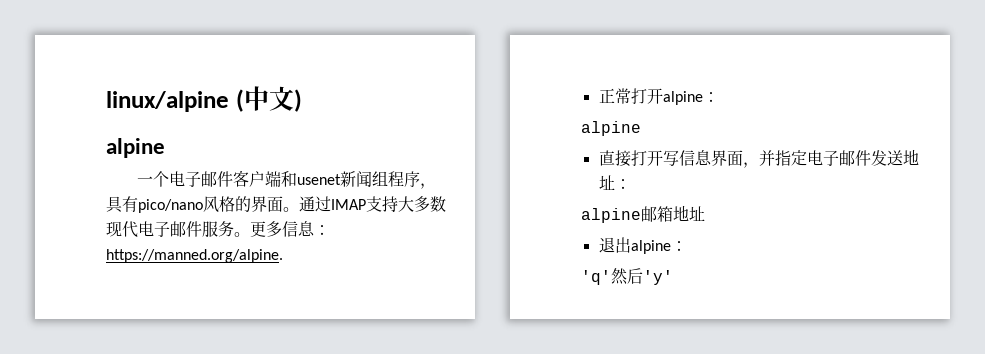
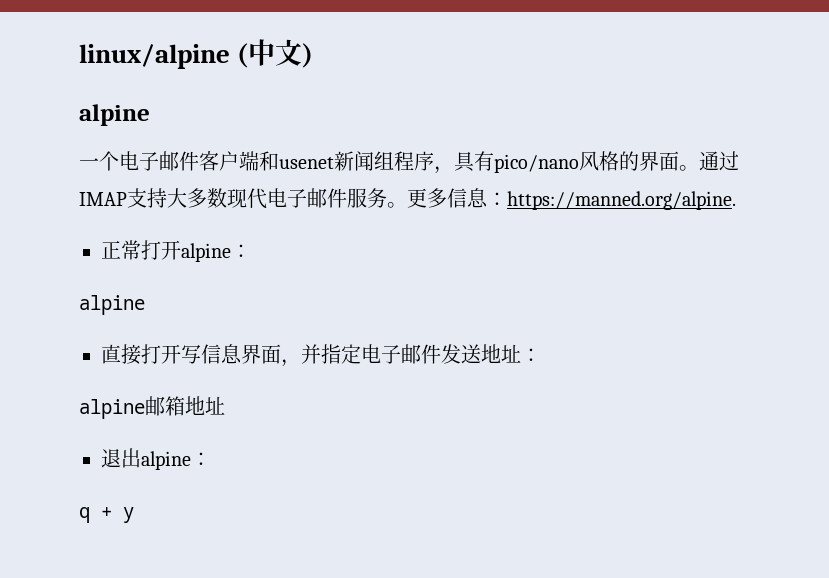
- 'q'然后'y'
+ q + y

